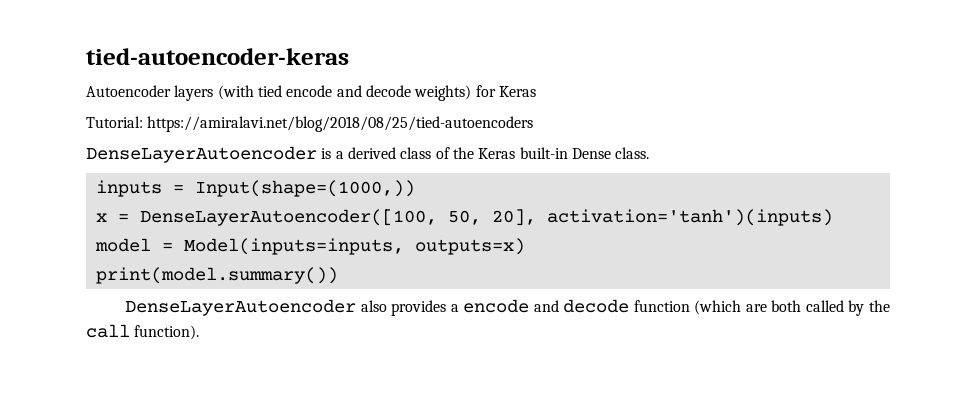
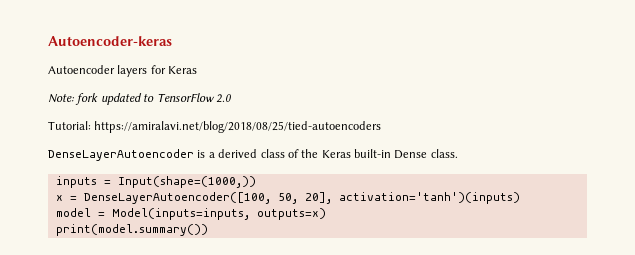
- tied-autoencoder-keras
+ Autoencoder-keras
- Autoencoder layers (with tied encode and decode weights) for Keras
+ Autoencoder layers for Keras
+ Note: fork updated to TensorFlow 2.0
- DenseLayerAutoencoder also provides a encode and decode function (which are both called by the call function).

